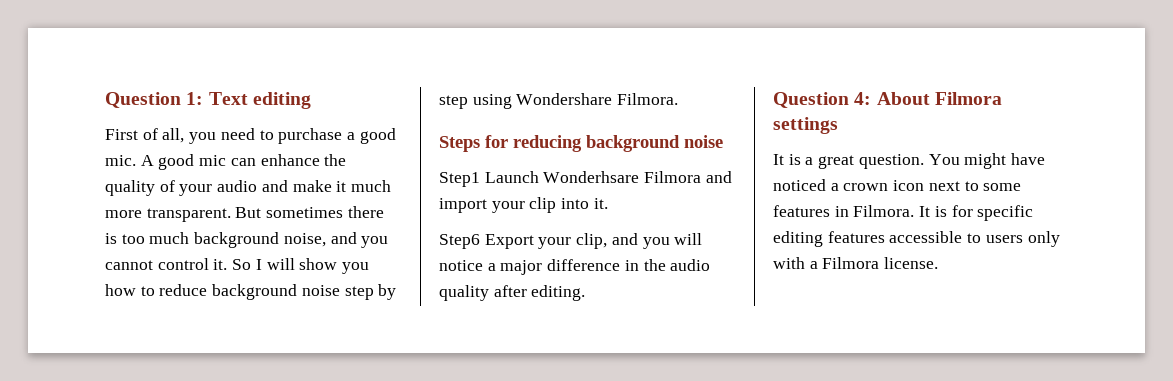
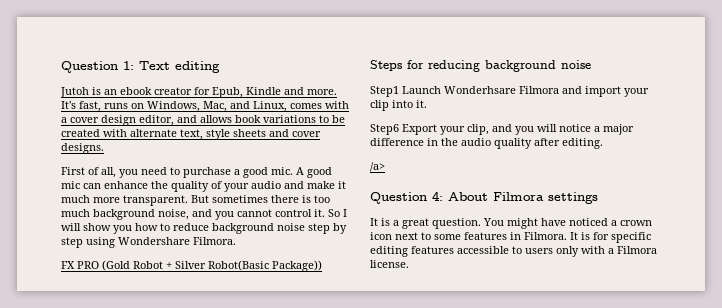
+ Jutoh is an ebook creator for Epub, Kindle and more. It's fast, runs on Windows, Mac, and Linux, comes with a cover design editor, and allows book variations to be created with alternate text, style sheets and cover designs.
+ FX PRO (Gold Robot + Silver Robot(Basic Package))
+ /a>

